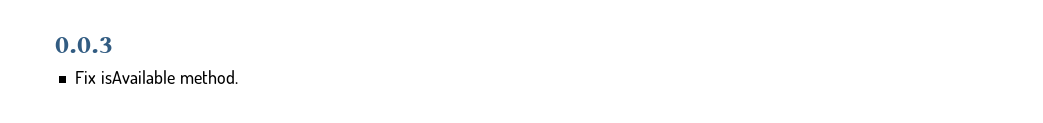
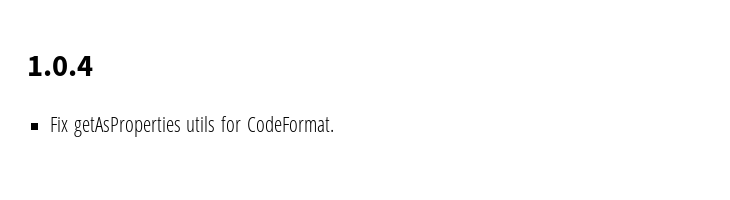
- 0.0.3
+ 1.0.4
- Fix isAvailable method.
+ Fix getAsProperties utils for CodeFormat.

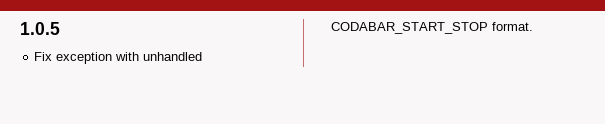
- 1.0.4
+ 1.0.5
- Fix getAsProperties utils for CodeFormat.
+ Fix exception with unhandled CODABAR_START_STOP format.

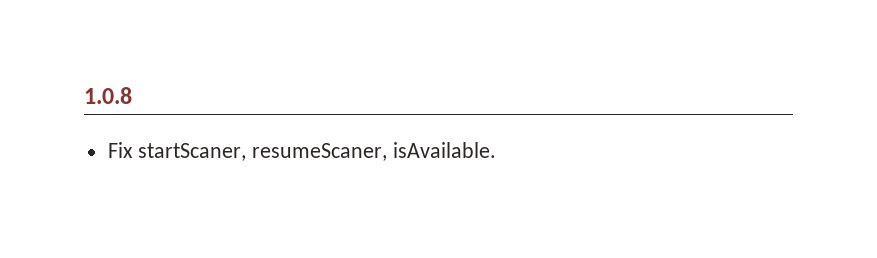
- 1.0.5
+ 1.0.8
- Fix exception with unhandled CODABAR_START_STOP format.
+ Fix startScaner, resumeScaner, isAvailable.

